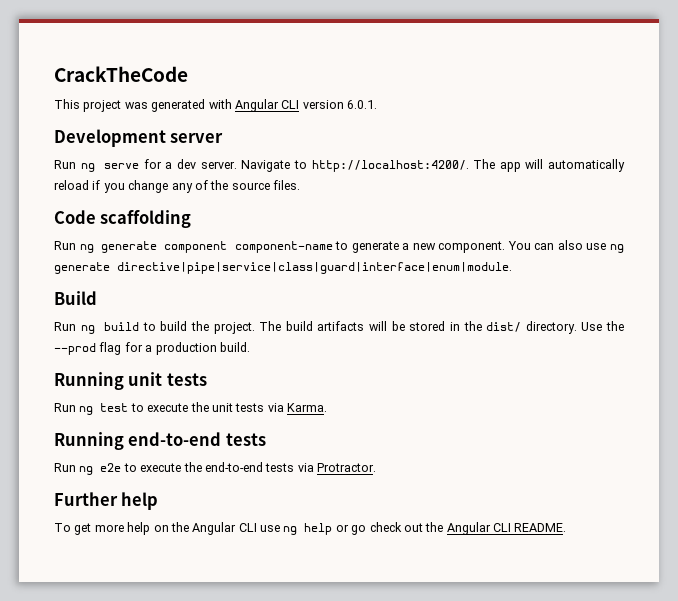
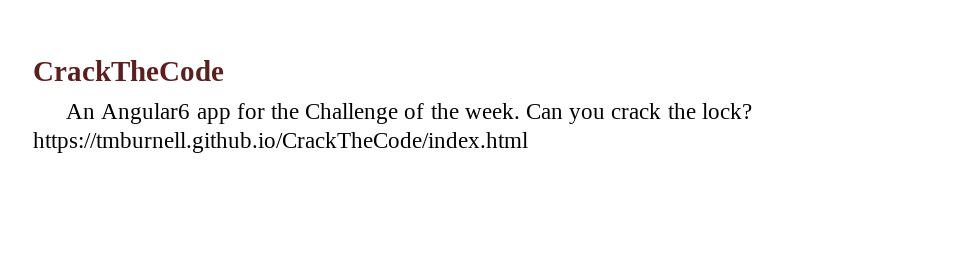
- This project was generated with Angular CLI version 6.0.1.
- Development server
- Run ng serve for a dev server. Navigate to http://localhost:4200/. The app will automatically reload if you change any of the source files.
- Code scaffolding
- Run ng generate component component-name to generate a new component. You can also use ng generate directive|pipe|service|class|guard|interface|enum|module.
- Build
- Run ng build to build the project. The build artifacts will be stored in the dist/ directory. Use the --prod flag for a production build.
- Running unit tests
- Run ng test to execute the unit tests via Karma.
- Running end-to-end tests
- Run ng e2e to execute the end-to-end tests via Protractor.
- Further help
- To get more help on the Angular CLI use ng help or go check out the Angular CLI README.
+ An Angular6 app for the Challenge of the week. Can you crack the lock? https://tmburnell.github.io/CrackTheCode/index.html

